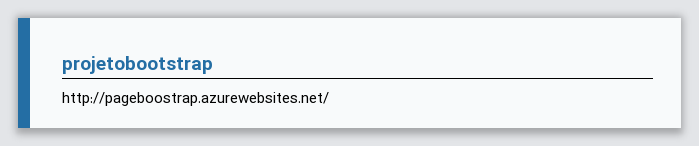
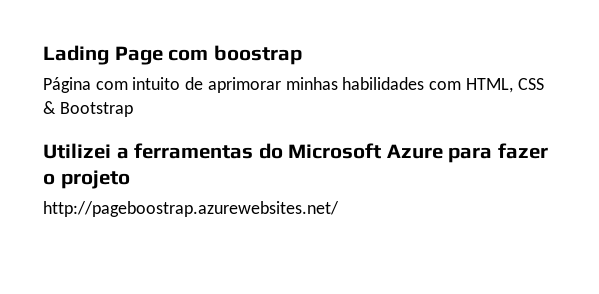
- projetobootstrap
+ Lading Page com boostrap
+ Página com intuito de aprimorar minhas habilidades com HTML, CSS & Bootstrap
+ Utilizei a ferramentas do Microsoft Azure para fazer o projeto

